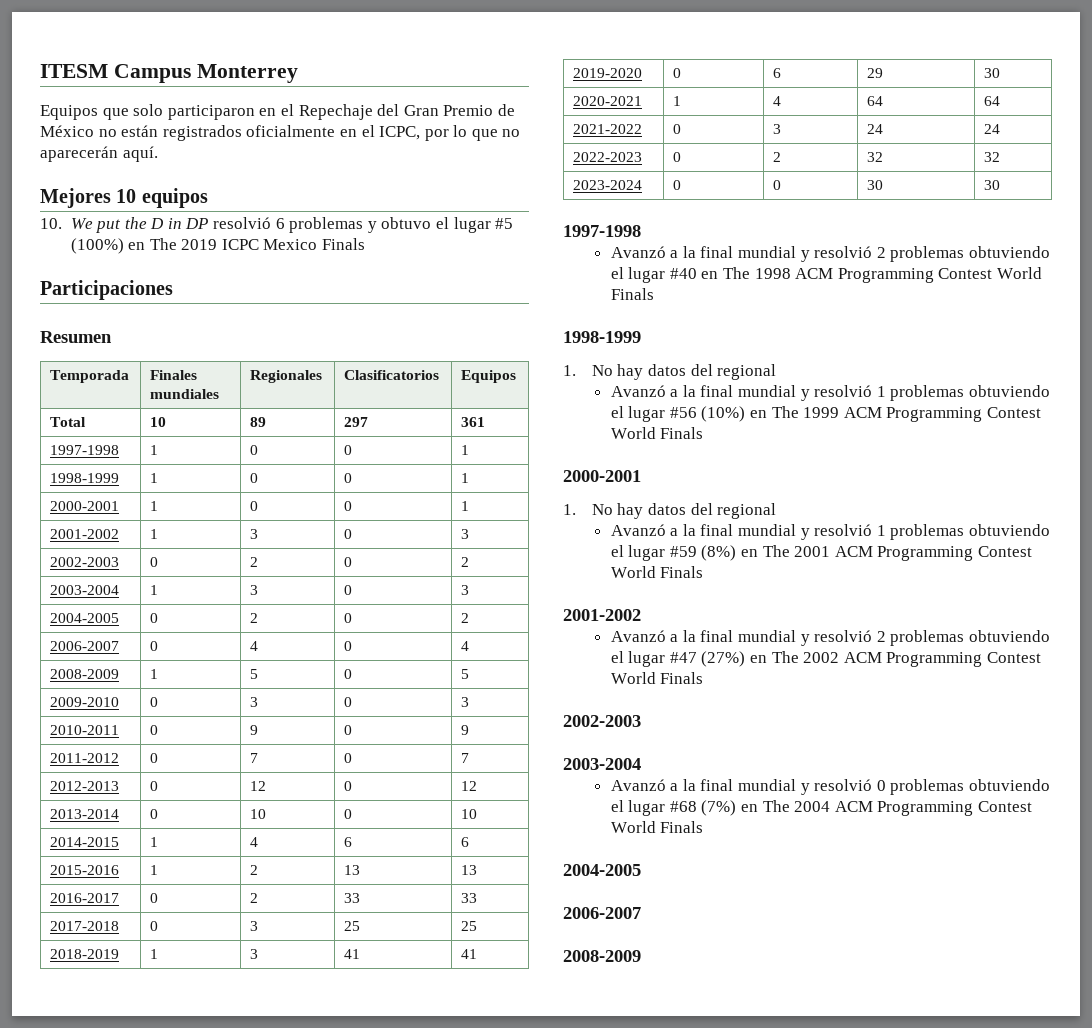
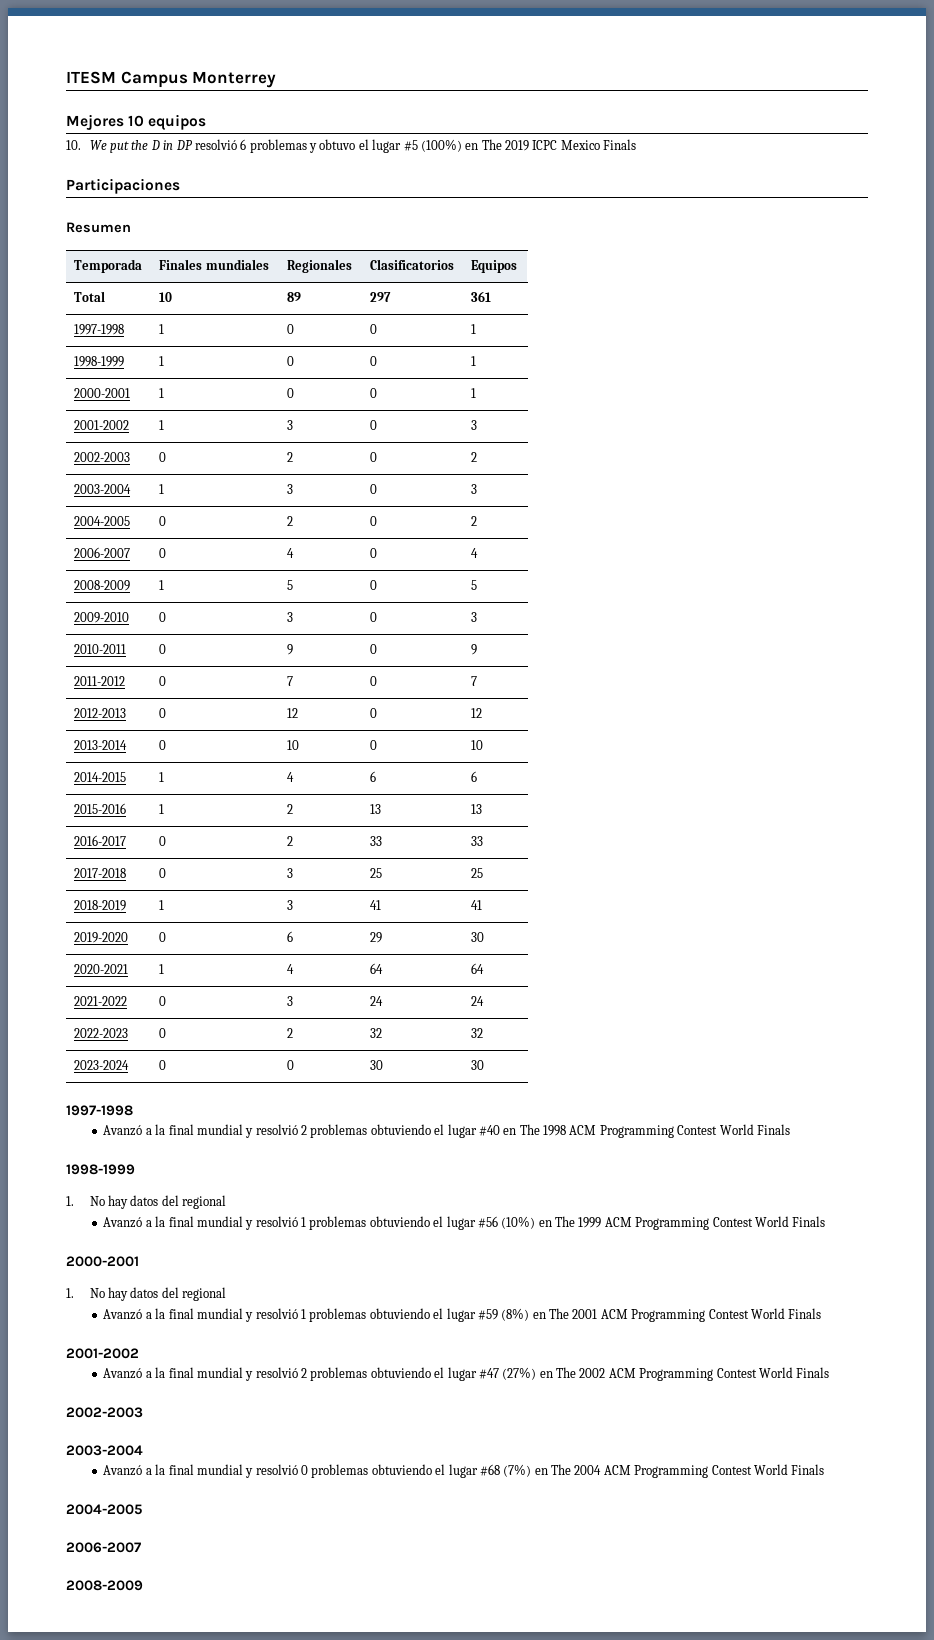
- Equipos que solo participaron en el Repechaje del Gran Premio de México no están registrados oficialmente en el ICPC, por lo que no aparecerán aquí.

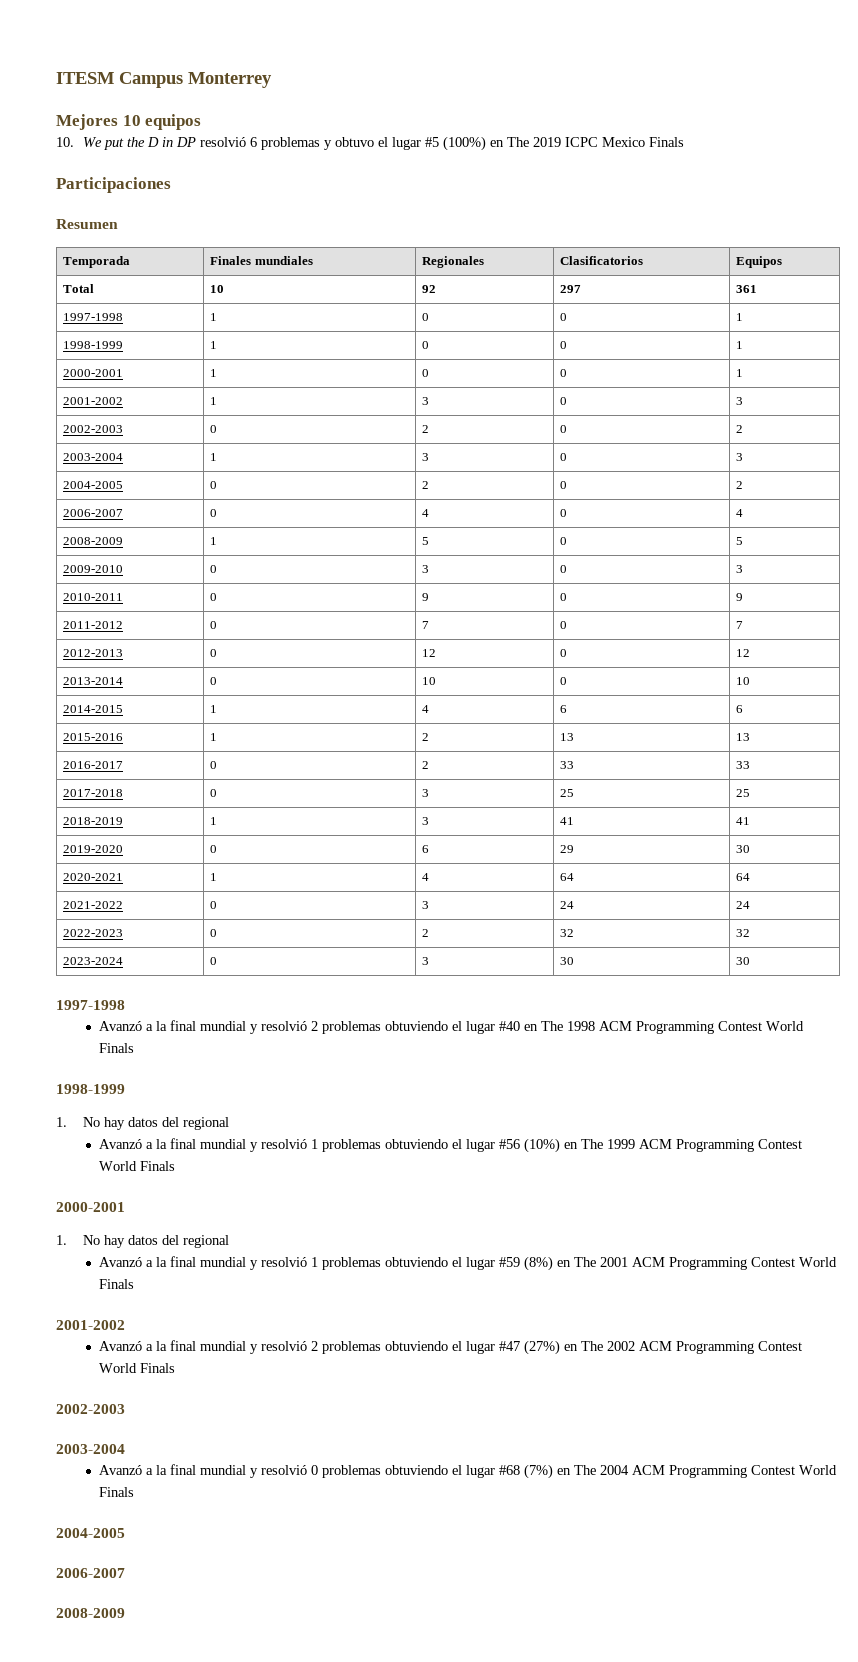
- Total | 10 | 89 | 297 | 361
+ Total | 10 | 92 | 297 | 361
- 2023-2024 | 0 | 0 | 30 | 30
+ 2023-2024 | 0 | 3 | 30 | 30

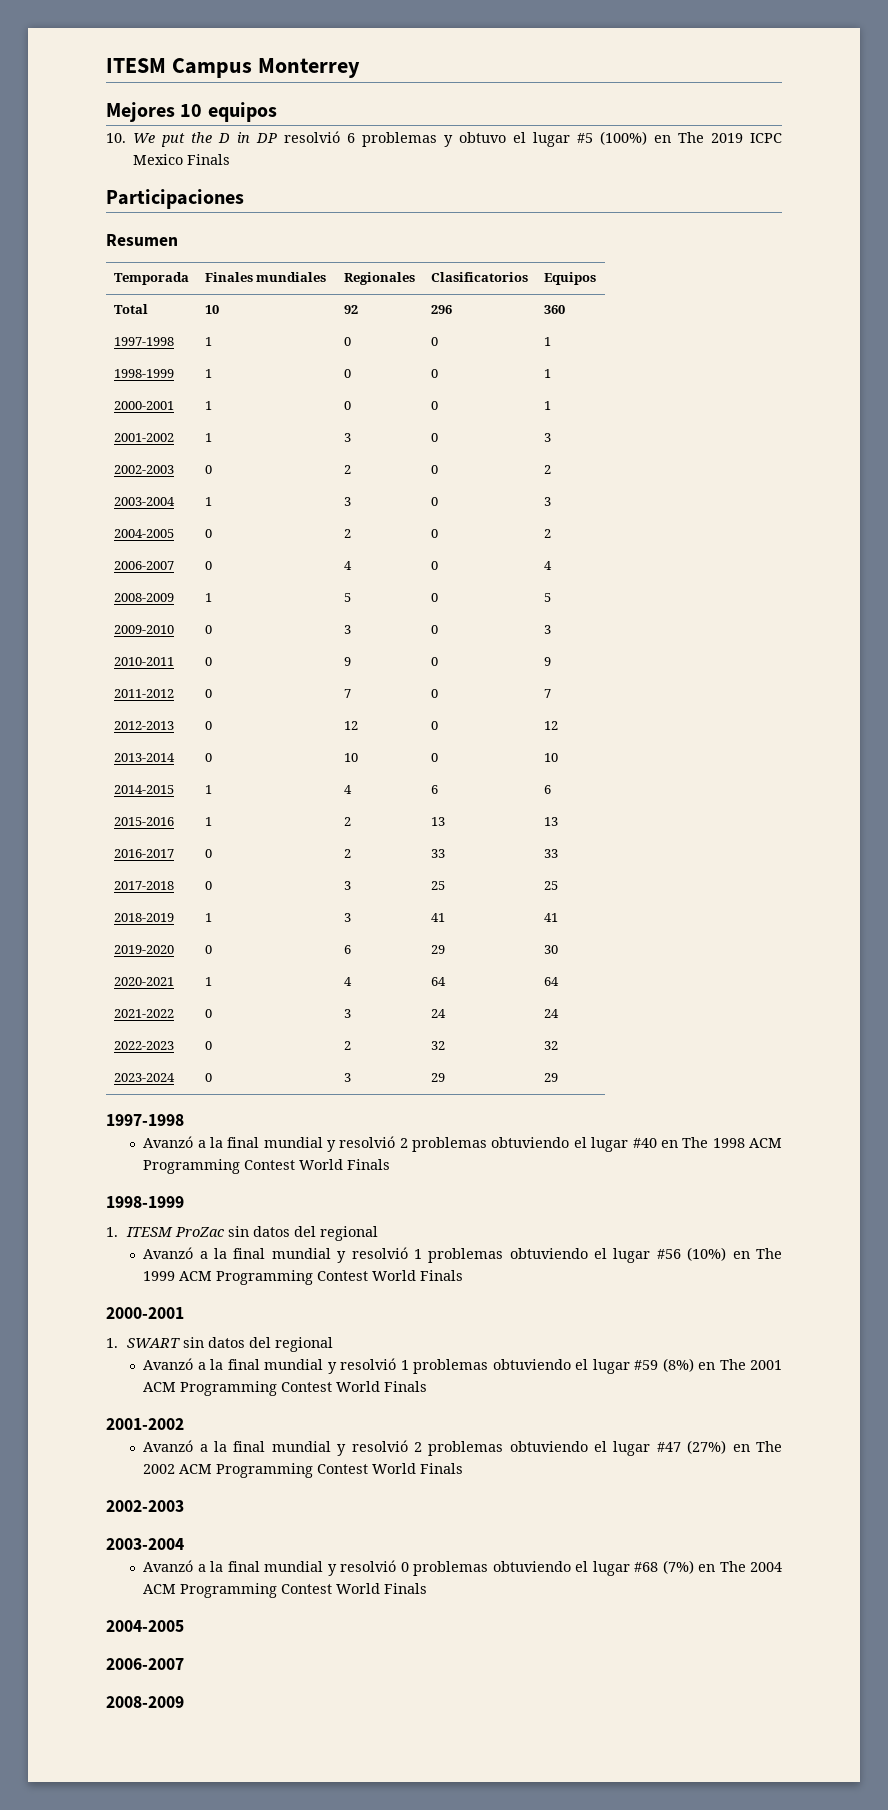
- Total | 10 | 92 | 297 | 361
+ Total | 10 | 92 | 296 | 360
- 2023-2024 | 0 | 3 | 30 | 30
+ 2023-2024 | 0 | 3 | 29 | 29
  Avanzó a la final mundial y resolvió 2 problemas obtuviendo el lugar #40 en The 1998 ACM Programming Contest World Finals
  1998-1999
- 1. No hay datos del regional
+ 1. ITESM ProZac sin datos del regional
  Avanzó a la final mundial y resolvió 1 problemas obtuviendo el lugar #56 (10%) en The 1999 ACM Programming Contest World Finals
  2000-2001
- 1. No hay datos del regional
+ 1. SWART sin datos del regional

